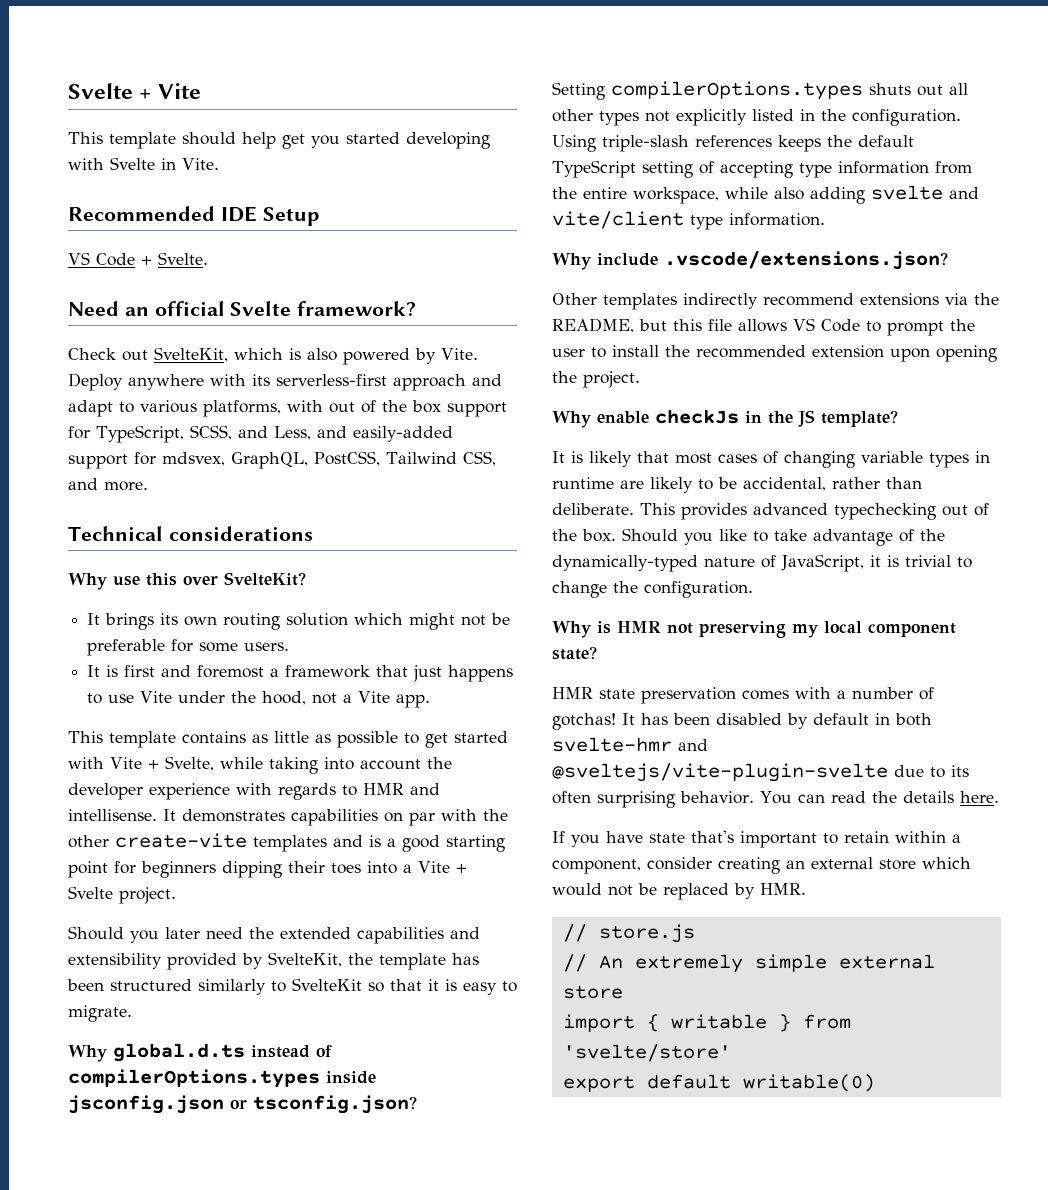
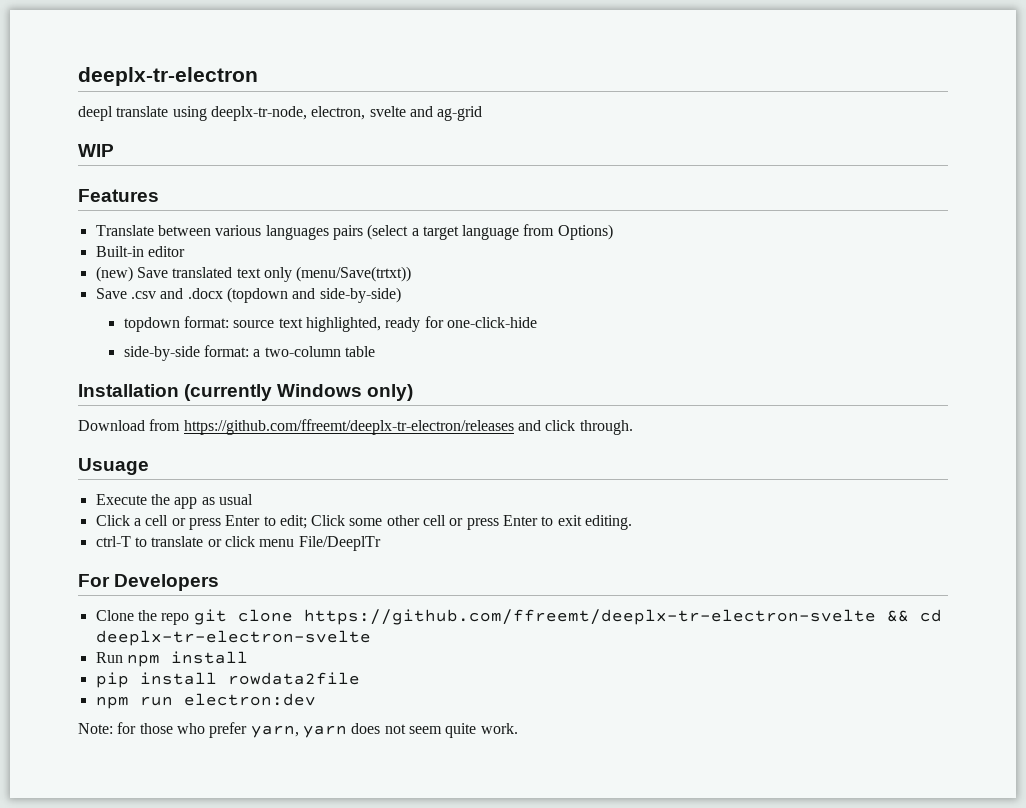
- Svelte + Vite
- This template should help get you started developing with Svelte in Vite.
- Recommended IDE Setup
- VS Code + Svelte.
- Need an official Svelte framework?
- Check out SvelteKit, which is also powered by Vite. Deploy anywhere with its serverless-first approach and adapt to various platforms, with out of the box support for TypeScript, SCSS, and Less, and easily-added support for mdsvex, GraphQL, PostCSS, Tailwind CSS, and more.
- Technical considerations
- Why use this over SvelteKit?
- It brings its own routing solution which might not be preferable for some users.
- It is first and foremost a framework that just happens to use Vite under the hood, not a Vite app.
- This template contains as little as possible to get started with Vite + Svelte, while taking into account the developer experience with regards to HMR and intellisense. It demonstrates capabilities on par with the other create-vite templates and is a good starting point for beginners dipping their toes into a Vite + Svelte project.
- Should you later need the extended capabilities and extensibility provided by SvelteKit, the template has been structured similarly to SvelteKit so that it is easy to migrate.
- Why global.d.ts instead of compilerOptions.types inside jsconfig.json or tsconfig.json?
- Setting compilerOptions.types shuts out all other types not explicitly listed in the configuration. Using triple-slash references keeps the default TypeScript setting of accepting type information from the entire workspace, while also adding svelte and vite/client type information.
- Why include .vscode/extensions.json?
- Other templates indirectly recommend extensions via the README, but this file allows VS Code to prompt the user to install the recommended extension upon opening the project.
- Why enable checkJs in the JS template?
- It is likely that most cases of changing variable types in runtime are likely to be accidental, rather than deliberate. This provides advanced typechecking out of the box. Should you like to take advantage of the dynamically-typed nature of JavaScript, it is trivial to change the configuration.
- Why is HMR not preserving my local component state?
- HMR state preservation comes with a number of gotchas! It has been disabled by default in both svelte-hmr and @sveltejs/vite-plugin-svelte due to its often surprising behavior. You can read the details here.
- If you have state that's important to retain within a component, consider creating an external store which would not be replaced by HMR.
- // store.js
- // An extremely simple external store
- import { writable } from 'svelte/store'
- export default writable(0)
+ deeplx-tr-electron
+ deepl translate using deeplx-tr-node, electron, svelte and ag-grid
+ WIP
+ Features
+ Translate between various languages pairs (select a target language from Options)
+ Built-in editor
+ (new) Save translated text only (menu/Save(trtxt))
+ Save .csv and .docx (topdown and side-by-side)
+ topdown format: source text highlighted, ready for one-click-hide
+ side-by-side format: a two-column table
+ Installation (currently Windows only)
+ Download from https://github.com/ffreemt/deeplx-tr-electron/releases and click through.
+ Usuage
+ Execute the app as usual
+ Click a cell or press Enter to edit; Click some other cell or press Enter to exit editing.
+ ctrl-T to translate or click menu File/DeeplTr
+ For Developers
+ Clone the repo git clone https://github.com/ffreemt/deeplx-tr-electron-svelte && cd deeplx-tr-electron-svelte
+ Run npm install
+ pip install rowdata2file
+ npm run electron:dev
+ Note: for those who prefer yarn, yarn does not seem quite work.

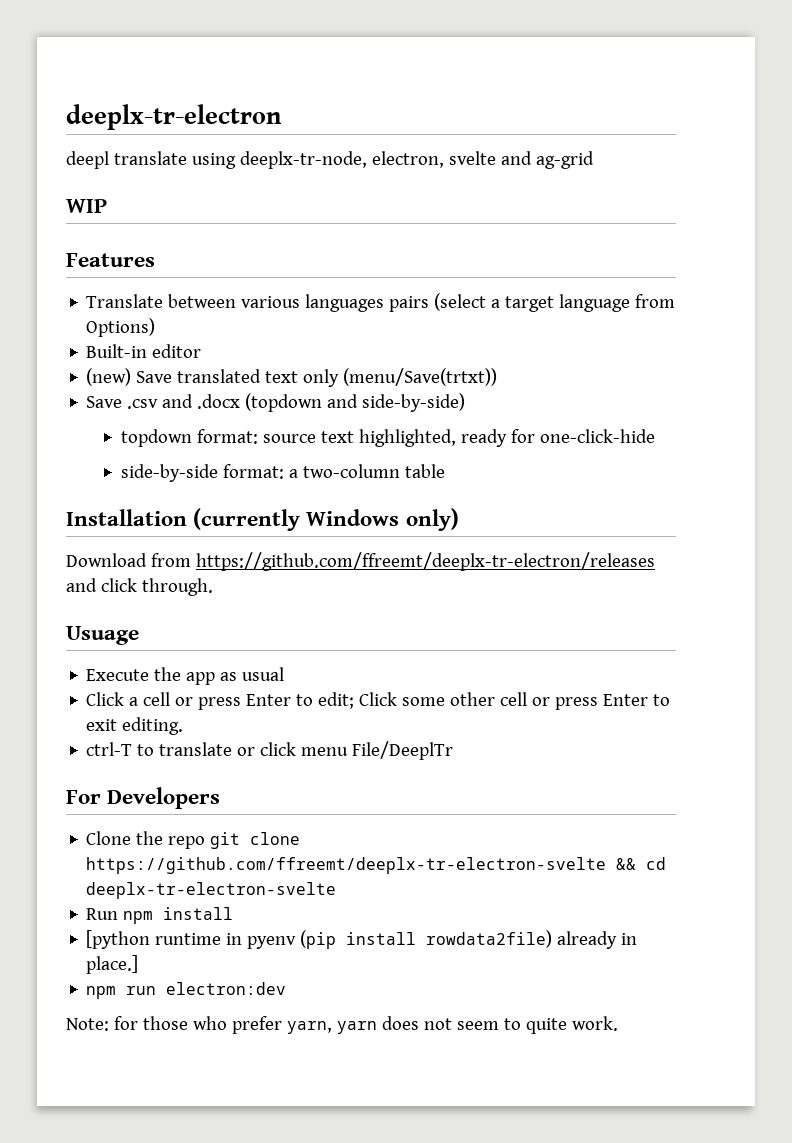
- pip install rowdata2file
+ [python runtime in pyenv (pip install rowdata2file) already in place.]
- Note: for those who prefer yarn, yarn does not seem quite work.
+ Note: for those who prefer yarn, yarn does not seem to quite work.

